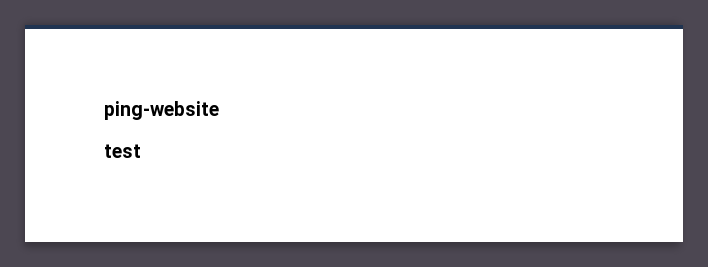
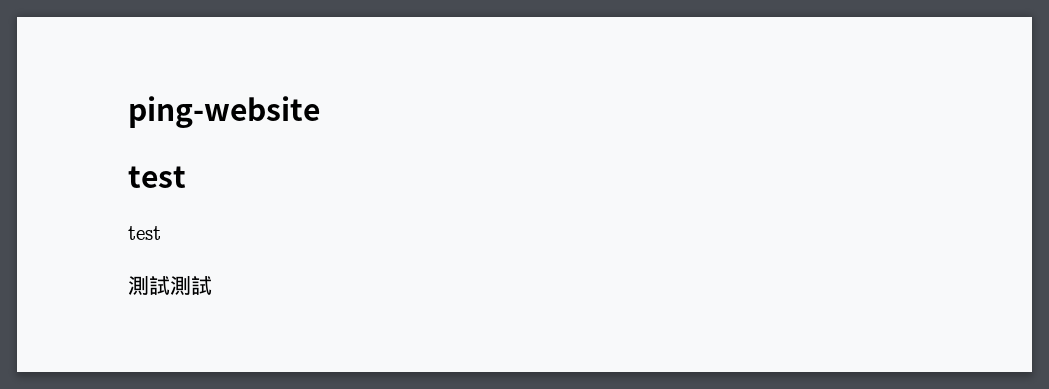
  ping-website
  test
+ test
+ 測試測試

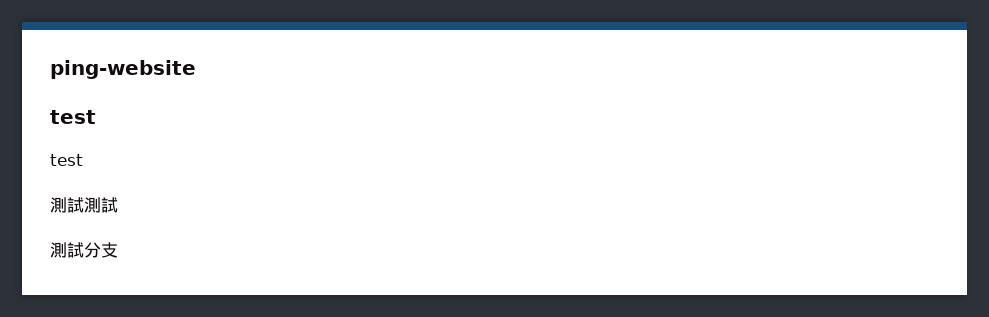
+ 測試分支

